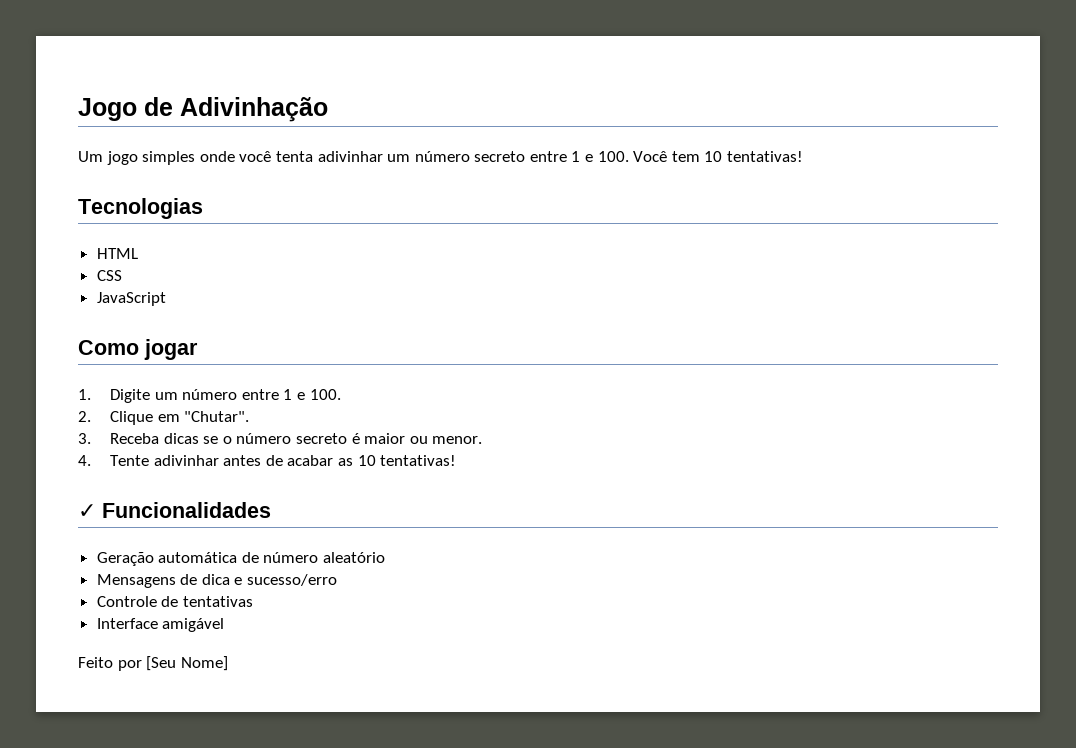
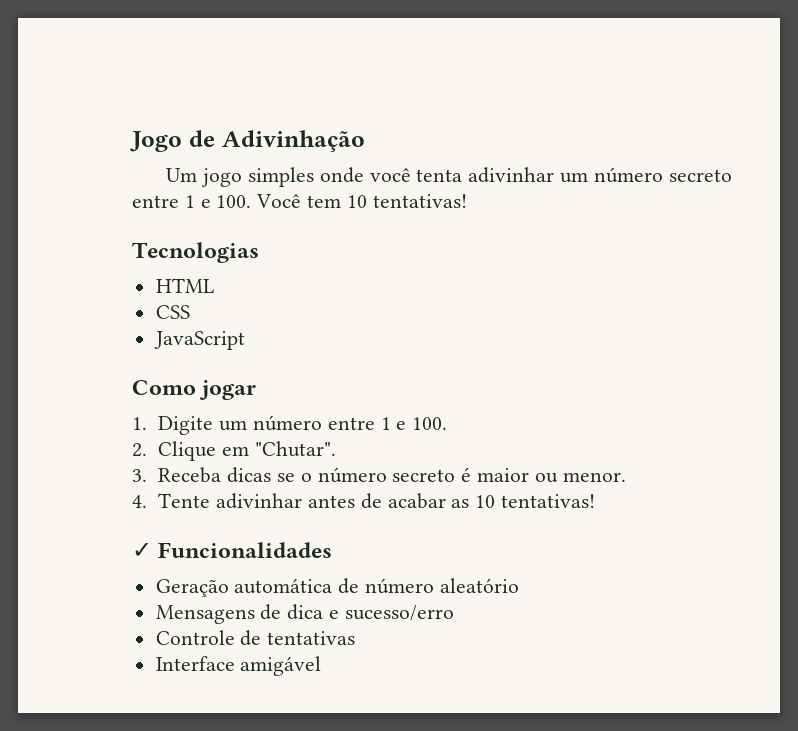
- Feito por [Seu Nome]

